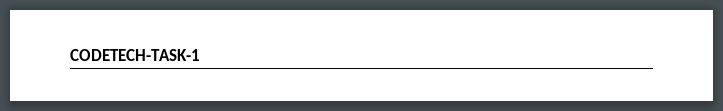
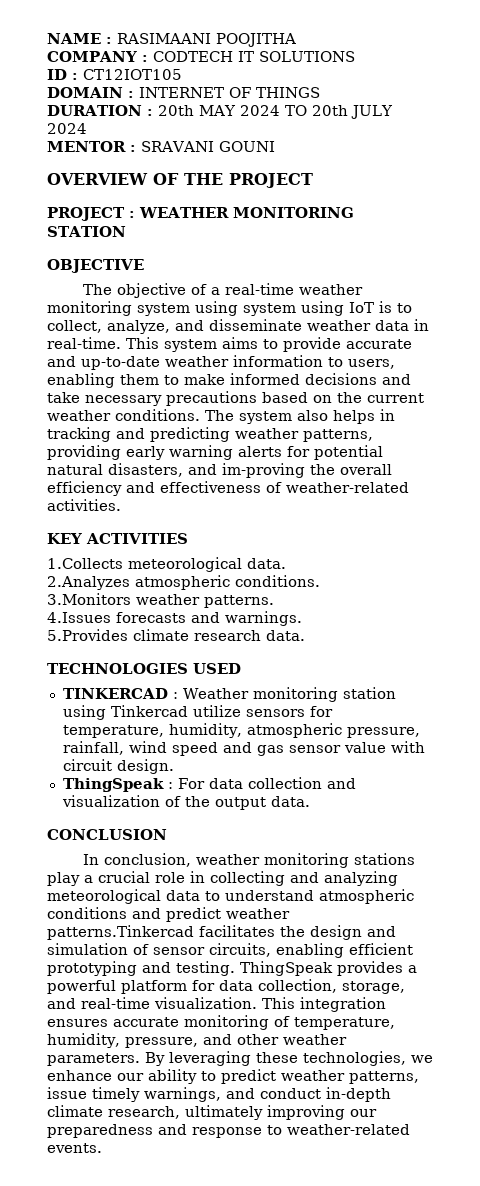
- CODETECH-TASK-1
+ NAME : RASIMAANI POOJITHA
+ COMPANY : CODTECH IT SOLUTIONS
+ ID : CT12IOT105
+ DOMAIN : INTERNET OF THINGS
+ DURATION : 20th MAY 2024 TO 20th JULY 2024
+ MENTOR : SRAVANI GOUNI
+ OVERVIEW OF THE PROJECT
+ PROJECT : WEATHER MONITORING STATION
+ OBJECTIVE
+ The objective of a real-time weather monitoring system using system using IoT is to collect, analyze, and disseminate weather data in real-time. This system aims to provide accurate and up-to-date weather information to users, enabling them to make informed decisions and take necessary precautions based on the current weather conditions. The system also helps in tracking and predicting weather patterns, providing early warning alerts for potential natural disasters, and im-proving the overall efficiency and effectiveness of weather-related activities.
+ KEY ACTIVITIES
+ 1.Collects meteorological data.
+ 2.Analyzes atmospheric conditions.
+ 3.Monitors weather patterns.
+ 4.Issues forecasts and warnings.
+ 5.Provides climate research data.
+ TECHNOLOGIES USED
+ TINKERCAD : Weather monitoring station using Tinkercad utilize sensors for temperature, humidity, atmospheric pressure, rainfall, wind speed and gas sensor value with circuit design.
+ ThingSpeak : For data collection and visualization of the output data.
+ CONCLUSION
+ In conclusion, weather monitoring stations play a crucial role in collecting and analyzing meteorological data to understand atmospheric conditions and predict weather patterns.Tinkercad facilitates the design and simulation of sensor circuits, enabling efficient prototyping and testing. ThingSpeak provides a powerful platform for data collection, storage, and real-time visualization. This integration ensures accurate monitoring of temperature, humidity, pressure, and other weather parameters. By leveraging these technologies, we enhance our ability to predict weather patterns, issue timely warnings, and conduct in-depth climate research, ultimately improving our preparedness and response to weather-related events.

